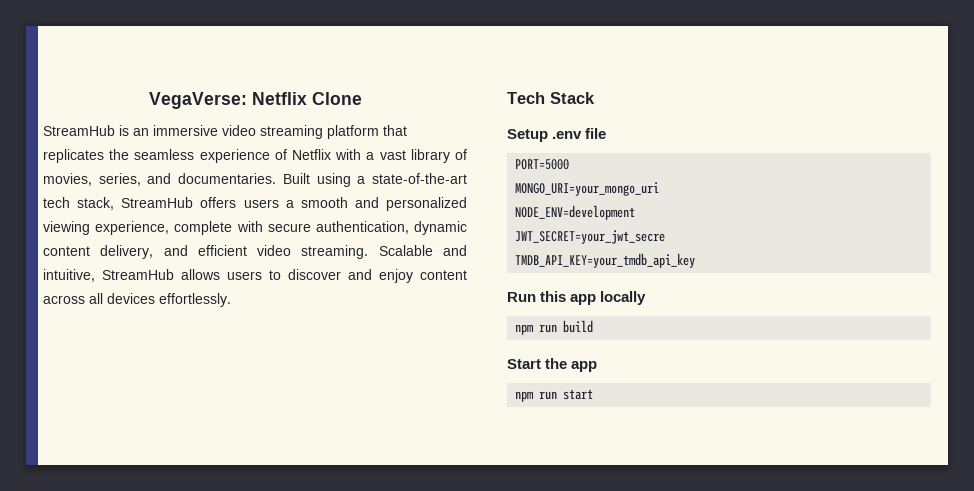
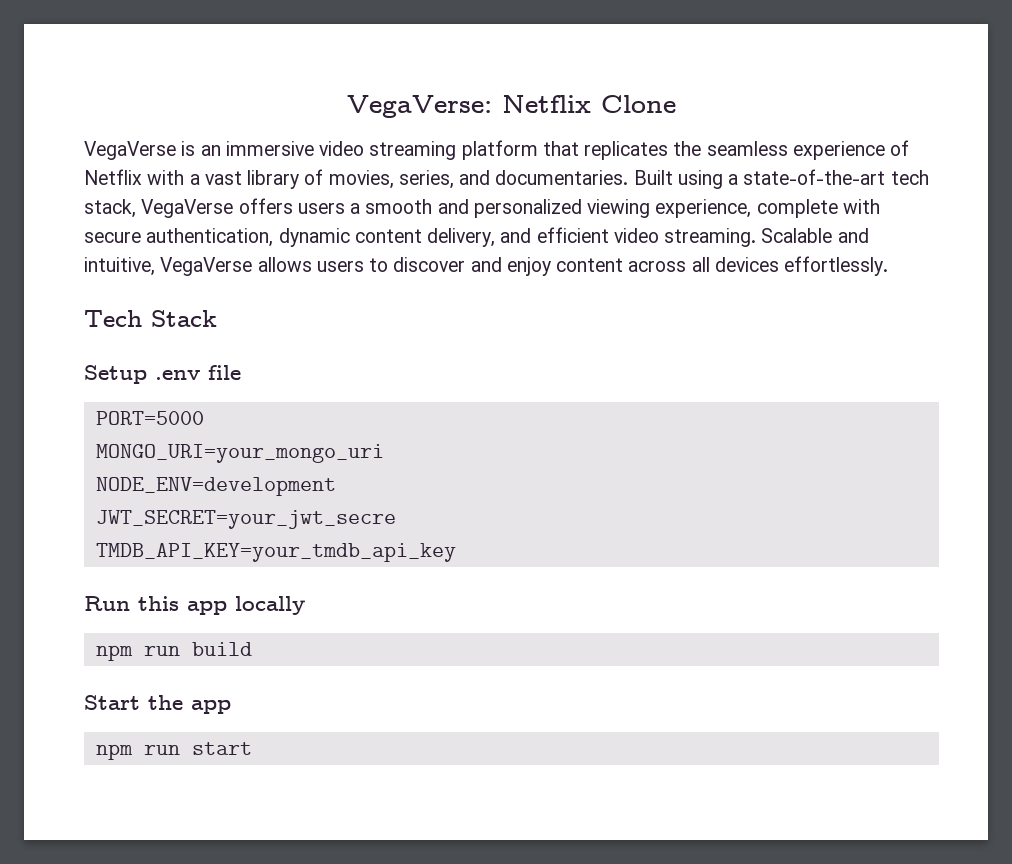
- StreamHub is an immersive video streaming platform that replicates the seamless experience of Netflix with a vast library of movies, series, and documentaries.
+ VegaVerse is an immersive video streaming platform that replicates the seamless experience of Netflix with a vast library of movies, series, and documentaries.
- Built using a state-of-the-art tech stack, StreamHub offers users a smooth and personalized viewing experience, complete with secure authentication, dynamic content delivery, and efficient video streaming.
+ Built using a state-of-the-art tech stack, VegaVerse offers users a smooth and personalized viewing experience, complete with secure authentication, dynamic content delivery, and efficient video streaming.
- Scalable and intuitive, StreamHub allows users to discover and enjoy content across all devices effortlessly.
+ Scalable and intuitive, VegaVerse allows users to discover and enjoy content across all devices effortlessly.

